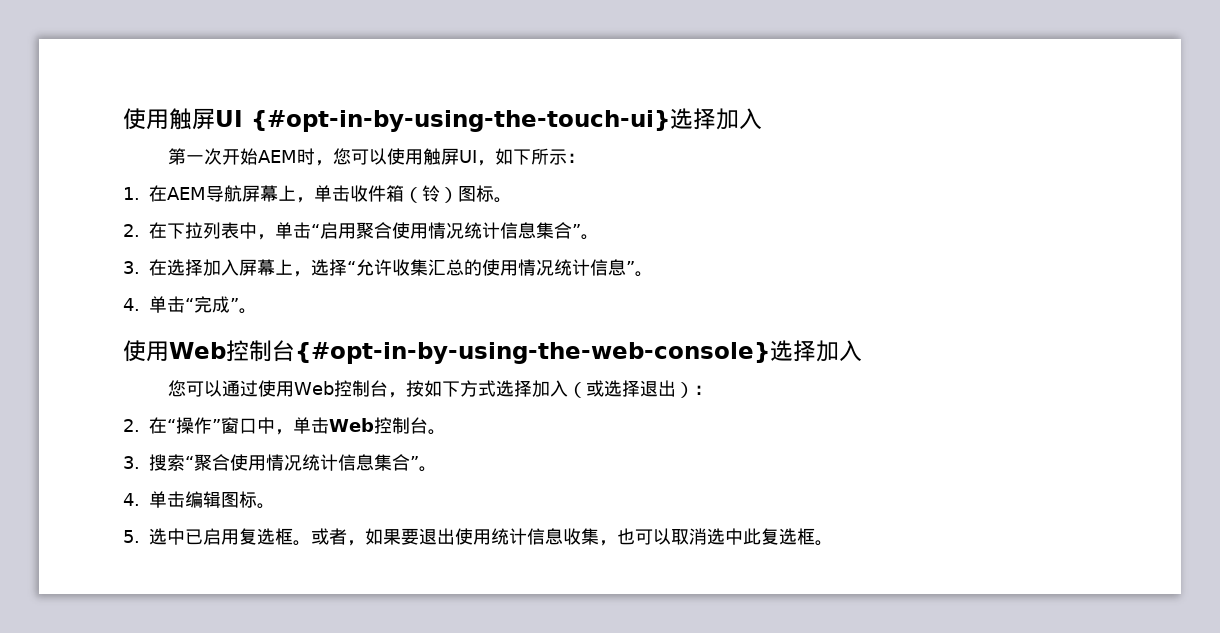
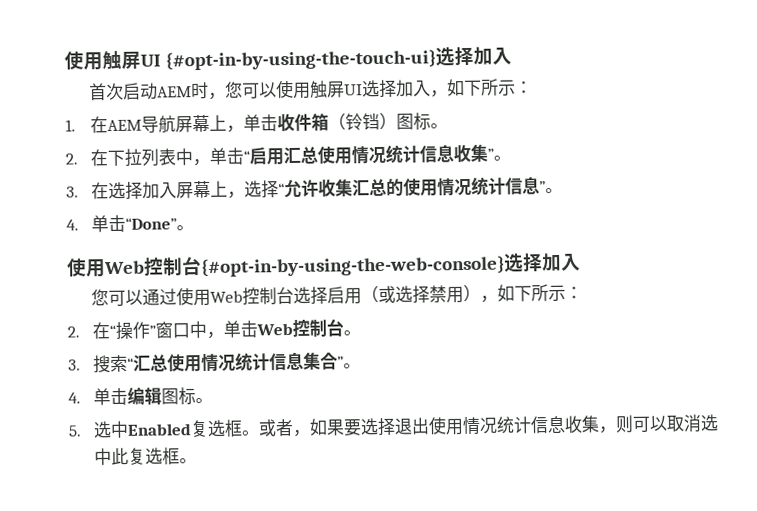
- 第一次开始AEM时，您可以使用触屏UI，如下所示：
+ 首次启动AEM时，您可以使用触屏UI选择加入，如下所示：
- 1.在AEM导航屏幕上，单击收件箱（铃）图标。
+ 1.在AEM导航屏幕上，单击收件箱（铃铛）图标。
- 2.在下拉列表中，单击“启用聚合使用情况统计信息集合”。
+ 2.在下拉列表中，单击“启用汇总使用情况统计信息收集”。
- 4.单击“完成”。
+ 4.单击“Done”。
- 您可以通过使用Web控制台，按如下方式选择加入（或选择退出）：
+ 您可以通过使用Web控制台选择启用（或选择禁用），如下所示：
- 3.搜索“聚合使用情况统计信息集合”。
+ 3.搜索“汇总使用情况统计信息集合”。
- 5.选中已启用复选框。
+ 5.选中Enabled复选框。
- 或者，如果要退出使用统计信息收集，也可以取消选中此复选框。
+ 或者，如果要选择退出使用情况统计信息收集，则可以取消选中此复选框。

